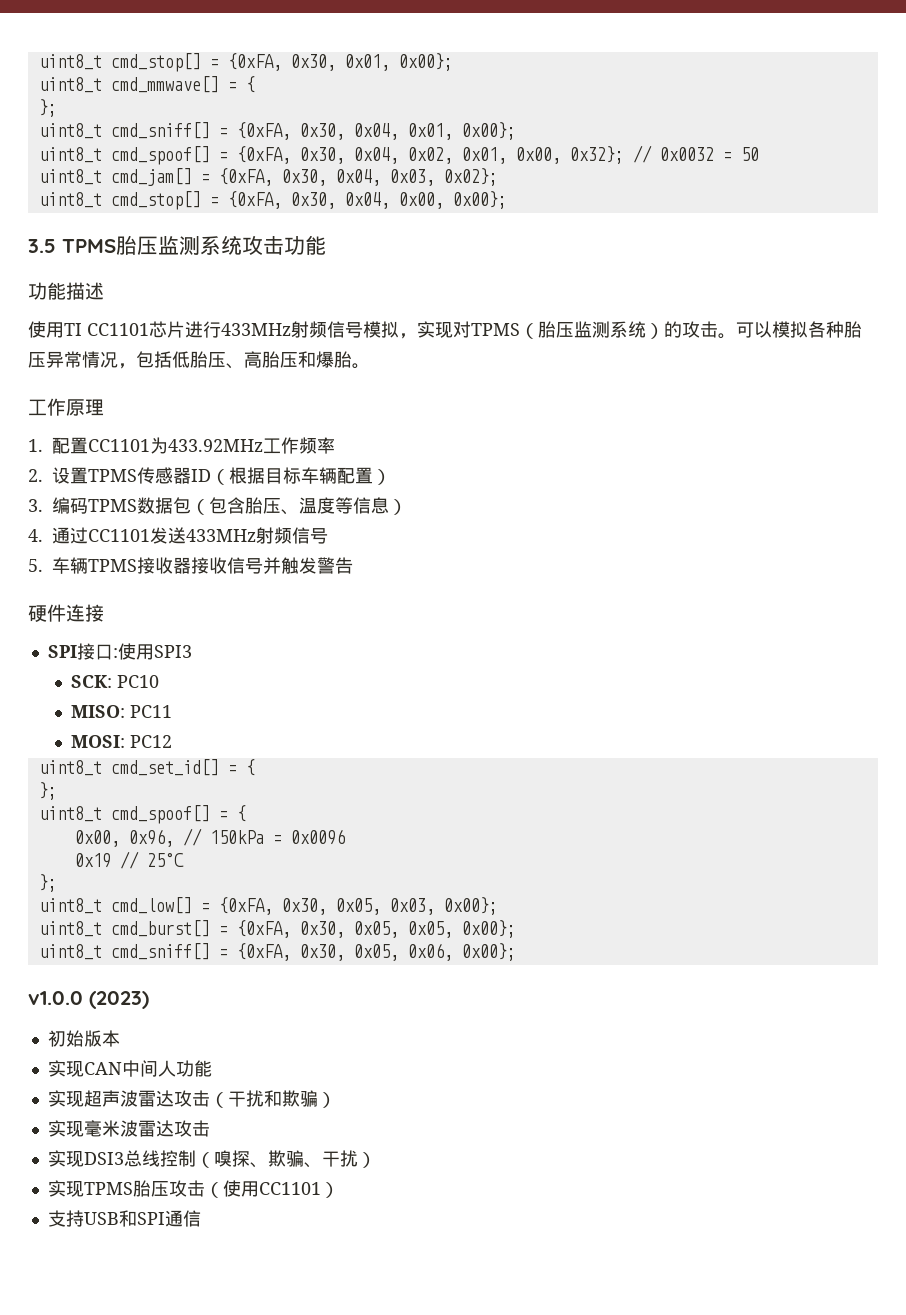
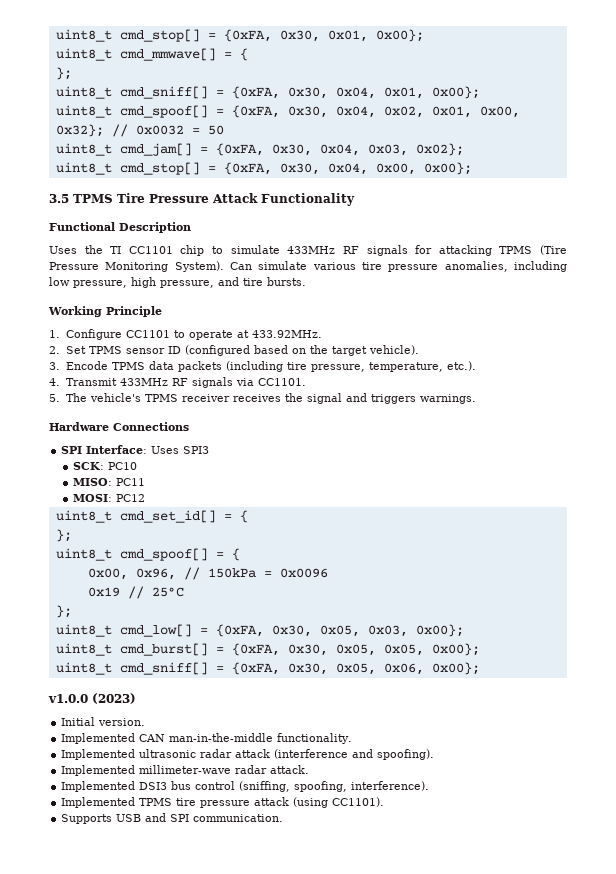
- 3.5 TPMS胎压监测系统攻击功能
- 功能描述
- 使用TI CC1101芯片进行433MHz射频信号模拟，实现对TPMS（胎压监测系统）的攻击。可以模拟各种胎压异常情况，包括低胎压、高胎压和爆胎。
- 工作原理
- 1.配置CC1101为433.92MHz工作频率
- 2.设置TPMS传感器ID（根据目标车辆配置）
- 3.编码TPMS数据包（包含胎压、温度等信息）
- 4.通过CC1101发送433MHz射频信号
- 5.车辆TPMS接收器接收信号并触发警告
- 硬件连接
- SPI接口:使用SPI3
+ 3.5 TPMS Tire Pressure Attack Functionality
+ Functional Description
+ Uses the TI CC1101 chip to simulate 433MHz RF signals for attacking TPMS (Tire Pressure Monitoring System). Can simulate various tire pressure anomalies, including low pressure, high pressure, and tire bursts.
+ Working Principle
+ 1. Configure CC1101 to operate at 433.92MHz.
+ 2. Set TPMS sensor ID (configured based on the target vehicle).
+ 3. Encode TPMS data packets (including tire pressure, temperature, etc.).
+ 4. Transmit 433MHz RF signals via CC1101.
+ 5. The vehicle's TPMS receiver receives the signal and triggers warnings.
+ Hardware Connections
+ SPI Interface: Uses SPI3
- 初始版本
- 实现CAN中间人功能
- 实现超声波雷达攻击（干扰和欺骗）
- 实现毫米波雷达攻击
- 实现DSI3总线控制（嗅探、欺骗、干扰）
- 实现TPMS胎压攻击（使用CC1101）
- 支持USB和SPI通信
+ Initial version.
+ Implemented CAN man-in-the-middle functionality.
+ Implemented ultrasonic radar attack (interference and spoofing).
+ Implemented millimeter-wave radar attack.
+ Implemented DSI3 bus control (sniffing, spoofing, interference).
+ Implemented TPMS tire pressure attack (using CC1101).
+ Supports USB and SPI communication.

